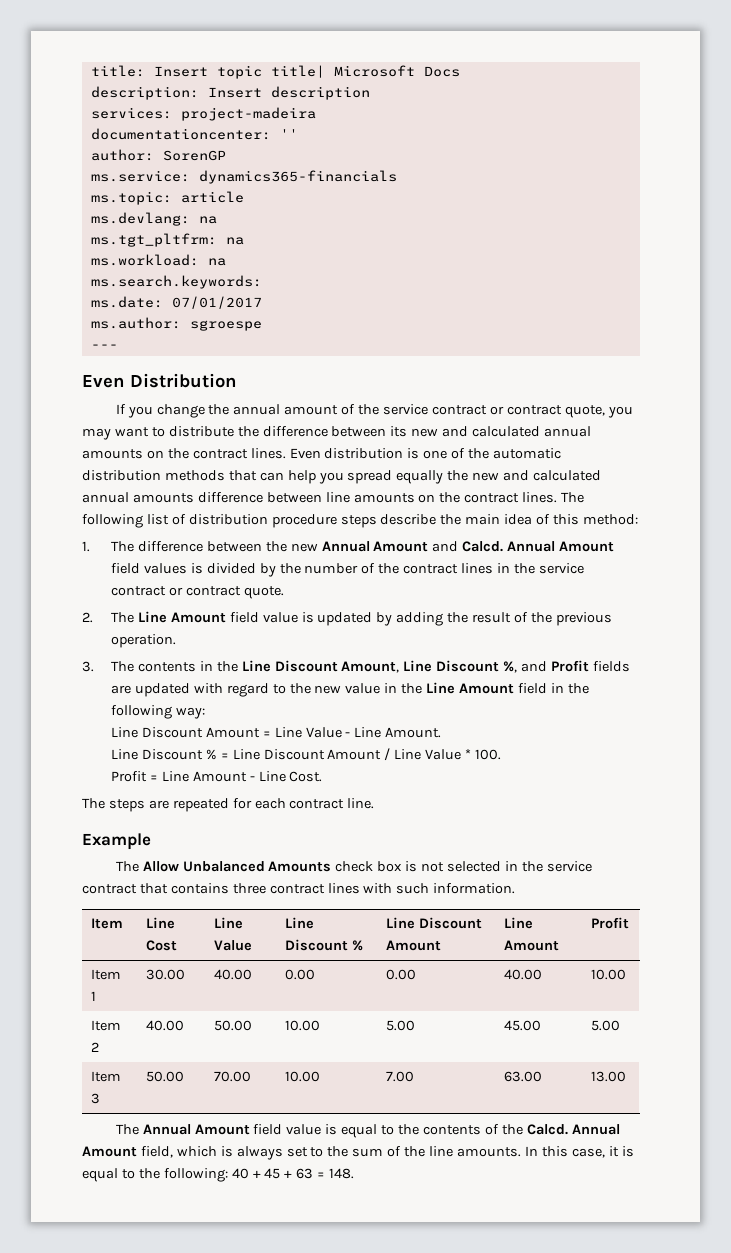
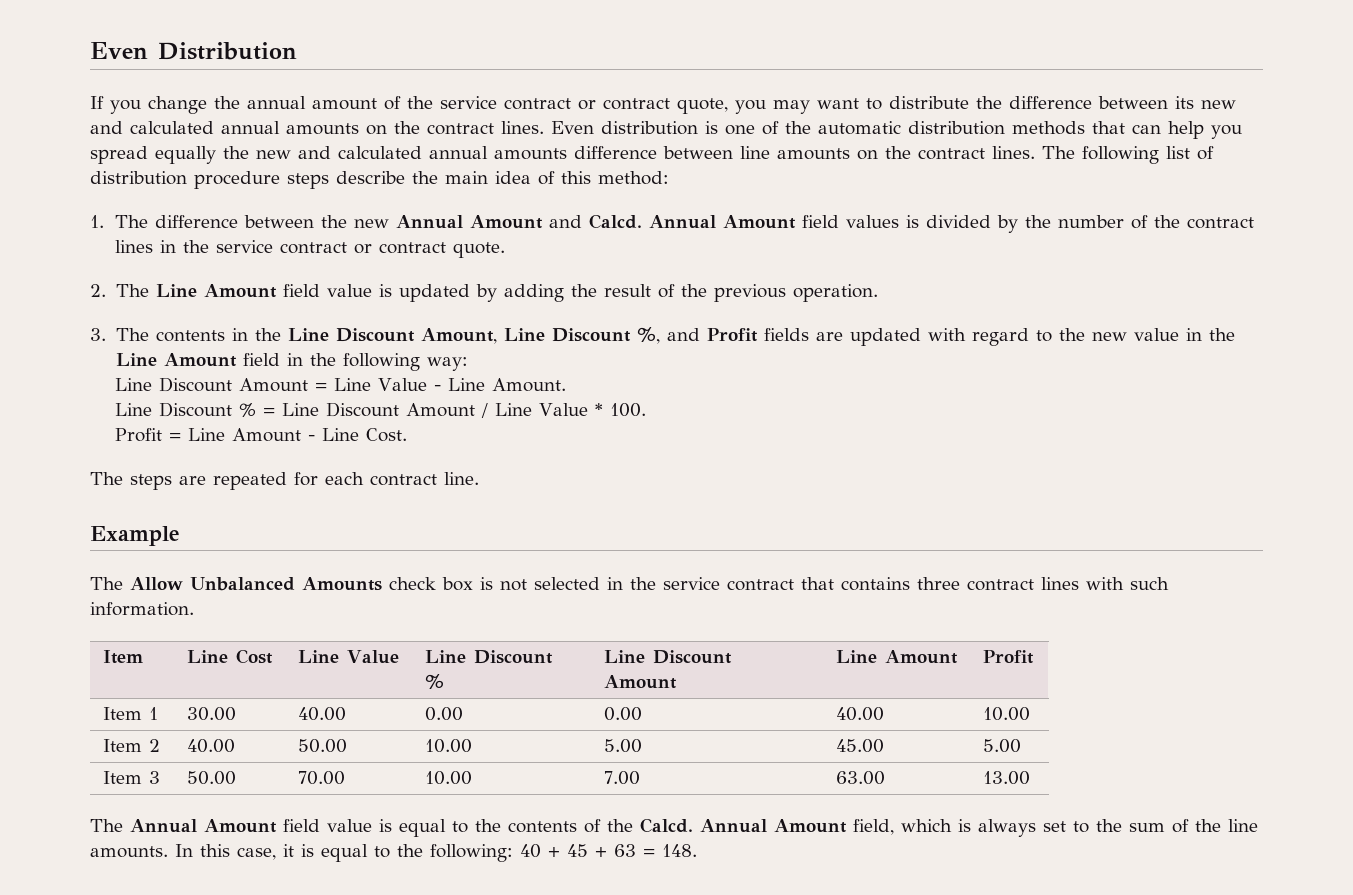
- title: Insert topic title| Microsoft Docs
- description: Insert description
- services: project-madeira
- documentationcenter: ''
- author: SorenGP
- ms.service: dynamics365-financials
- ms.topic: article
- ms.devlang: na
- ms.tgt_pltfrm: na
- ms.workload: na
- ms.search.keywords:
- ms.date: 07/01/2017
- ms.author: sgroespe
- ---

